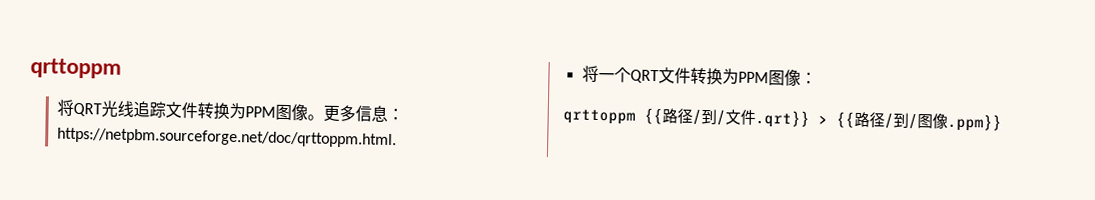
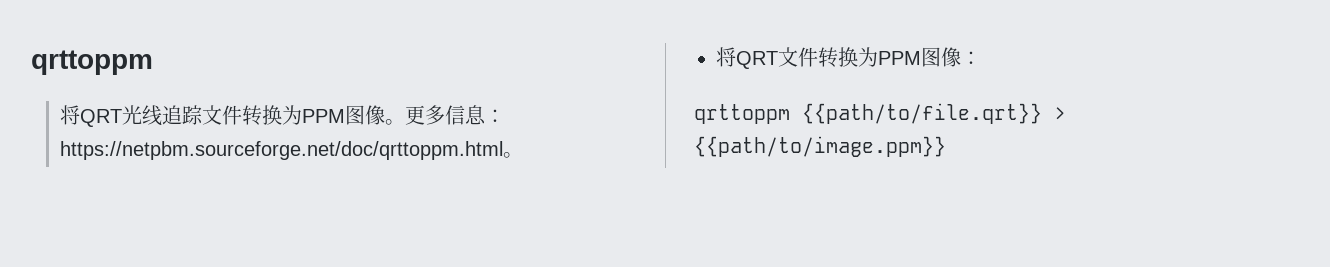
- 更多信息：https://netpbm.sourceforge.net/doc/qrttoppm.html.
- 将一个QRT文件转换为PPM图像：
+ 更多信息：https://netpbm.sourceforge.net/doc/qrttoppm.html。
+ 将QRT文件转换为PPM图像：
- qrttoppm {{路径/到/文件.qrt}} > {{路径/到/图像.ppm}}
+ qrttoppm {{path/to/file.qrt}} > {{path/to/image.ppm}}

